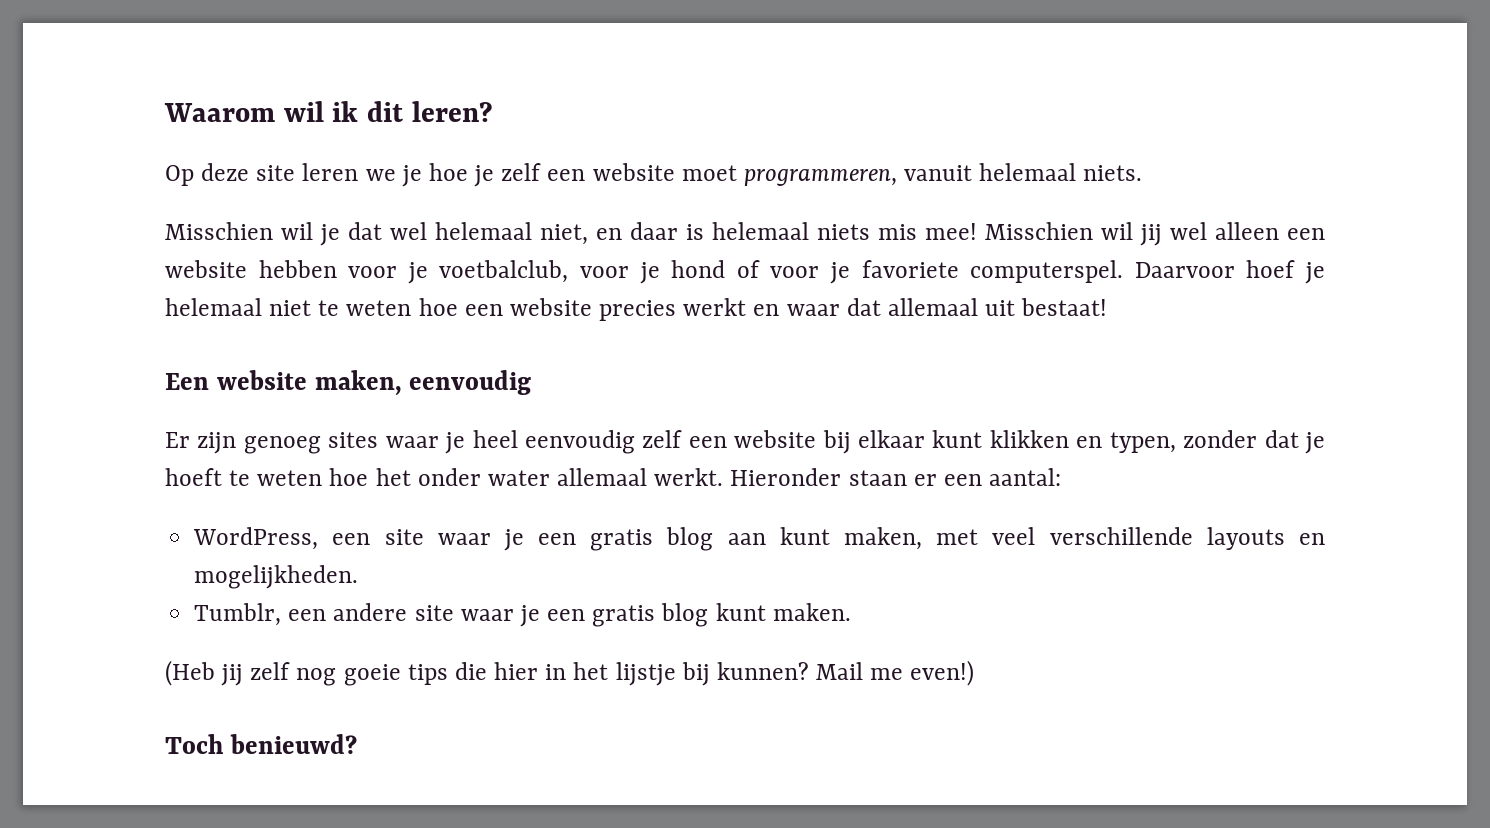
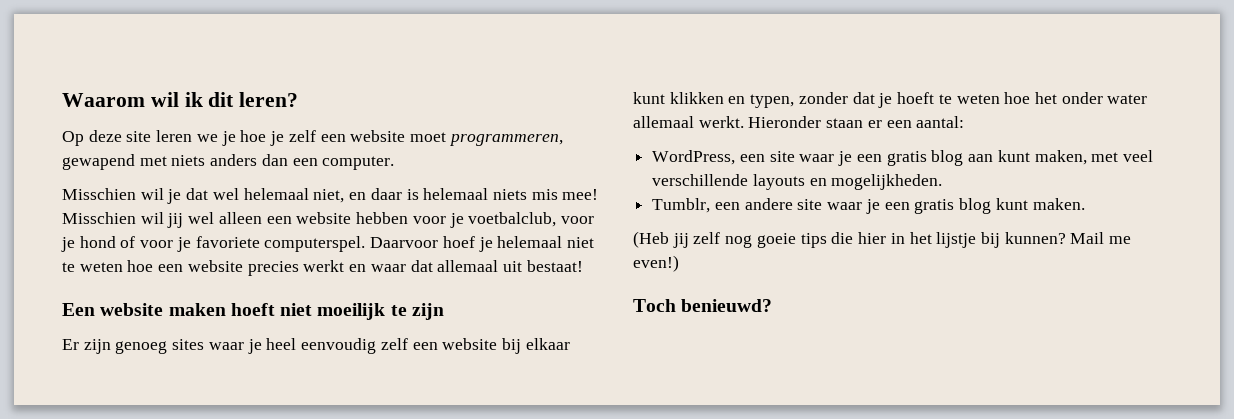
- Op deze site leren we je hoe je zelf een website moet programmeren, vanuit helemaal niets.
+ Op deze site leren we je hoe je zelf een website moet programmeren, gewapend met niets anders dan een computer.
- Een website maken, eenvoudig
+ Een website maken hoeft niet moeilijk te zijn

